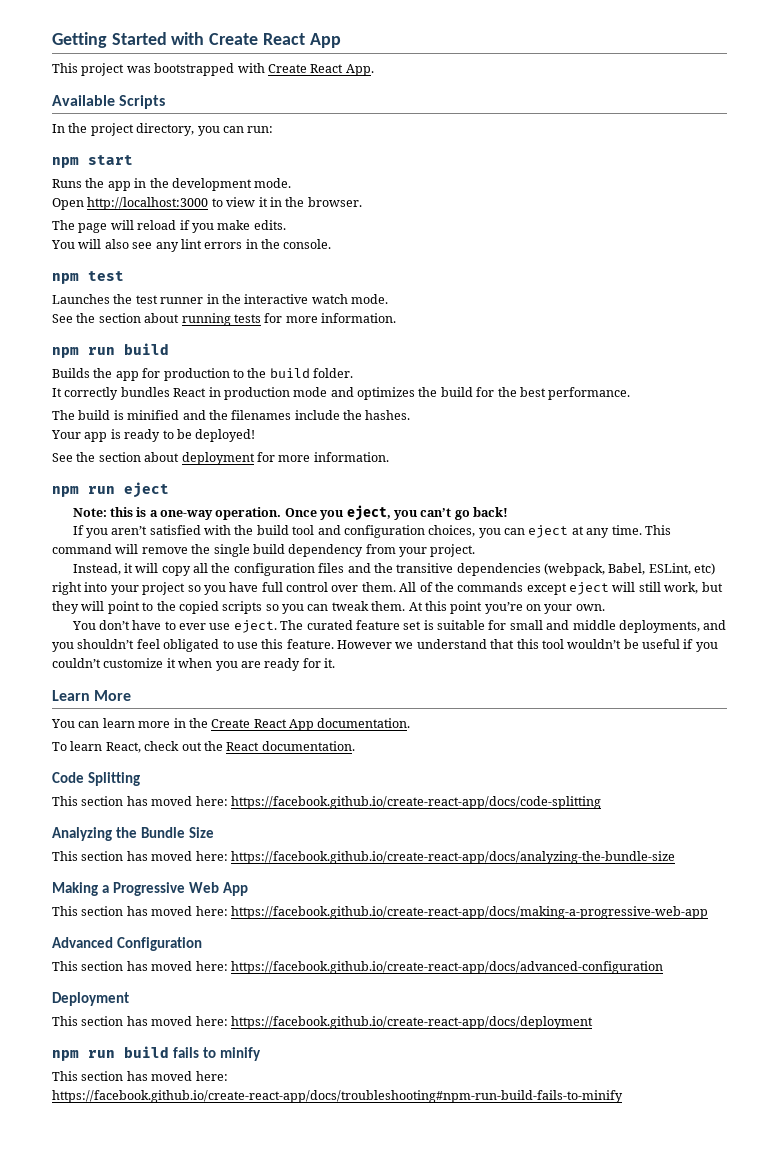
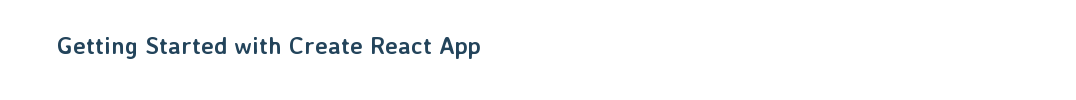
- This project was bootstrapped with Create React App.
- Available Scripts
- In the project directory, you can run:
- npm start
- Runs the app in the development mode.
- Open http://localhost:3000 to view it in the browser.
- The page will reload if you make edits.
- You will also see any lint errors in the console.
- npm test
- Launches the test runner in the interactive watch mode.
- See the section about running tests for more information.
- npm run build
- Builds the app for production to the build folder.
- It correctly bundles React in production mode and optimizes the build for the best performance.
- The build is minified and the filenames include the hashes.
- Your app is ready to be deployed!
- See the section about deployment for more information.
- npm run eject
- Note: this is a one-way operation. Once you eject, you can’t go back!
- If you aren’t satisfied with the build tool and configuration choices, you can eject at any time. This command will remove the single build dependency from your project.
- Instead, it will copy all the configuration files and the transitive dependencies (webpack, Babel, ESLint, etc) right into your project so you have full control over them. All of the commands except eject will still work, but they will point to the copied scripts so you can tweak them. At this point you’re on your own.
- You don’t have to ever use eject. The curated feature set is suitable for small and middle deployments, and you shouldn’t feel obligated to use this feature. However we understand that this tool wouldn’t be useful if you couldn’t customize it when you are ready for it.
- Learn More
- You can learn more in the Create React App documentation.
- To learn React, check out the React documentation.
- Code Splitting
- This section has moved here: https://facebook.github.io/create-react-app/docs/code-splitting
- Analyzing the Bundle Size
- This section has moved here: https://facebook.github.io/create-react-app/docs/analyzing-the-bundle-size
- Making a Progressive Web App
- This section has moved here: https://facebook.github.io/create-react-app/docs/making-a-progressive-web-app
- Advanced Configuration
- This section has moved here: https://facebook.github.io/create-react-app/docs/advanced-configuration
- Deployment
- This section has moved here: https://facebook.github.io/create-react-app/docs/deployment
- npm run build fails to minify
- This section has moved here: https://facebook.github.io/create-react-app/docs/troubleshooting#npm-run-build-fails-to-minify

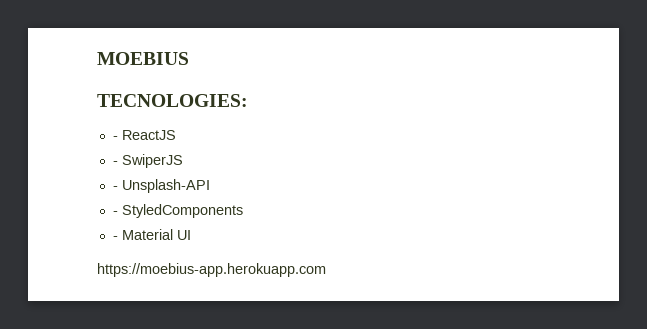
- Getting Started with Create React App
+ MOEBIUS
+ TECNOLOGIES:
+ - ReactJS
+ - SwiperJS
+ - Unsplash-API
+ - StyledComponents
+ - Material UI
+ https://moebius-app.herokuapp.com

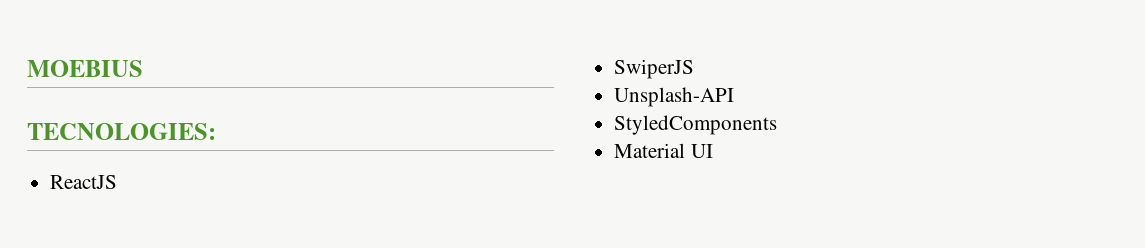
- - ReactJS
+ ReactJS
- - SwiperJS
+ SwiperJS
- - Unsplash-API
+ Unsplash-API
- - StyledComponents
+ StyledComponents
- - Material UI
+ Material UI
- https://moebius-app.herokuapp.com

